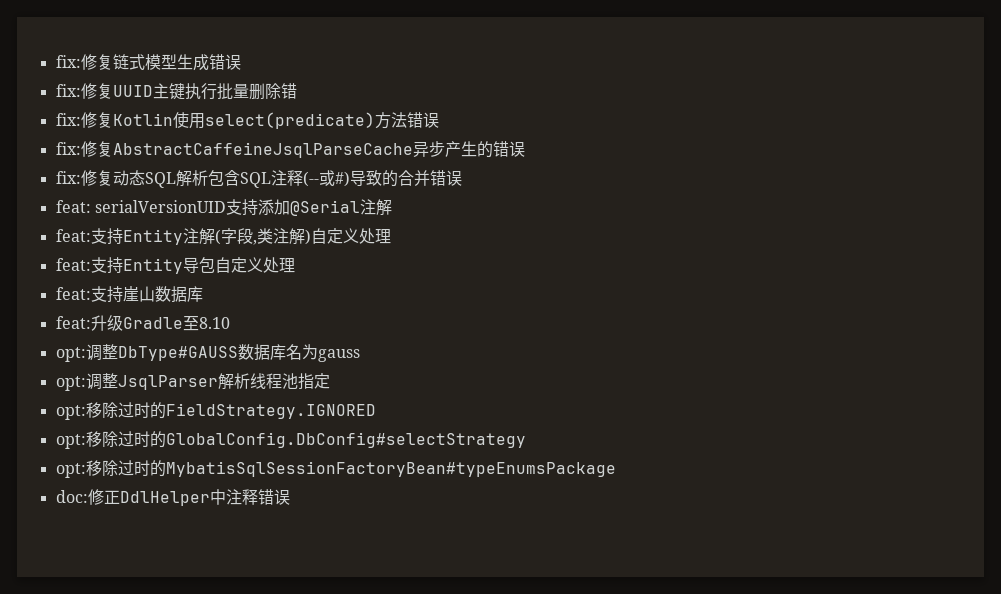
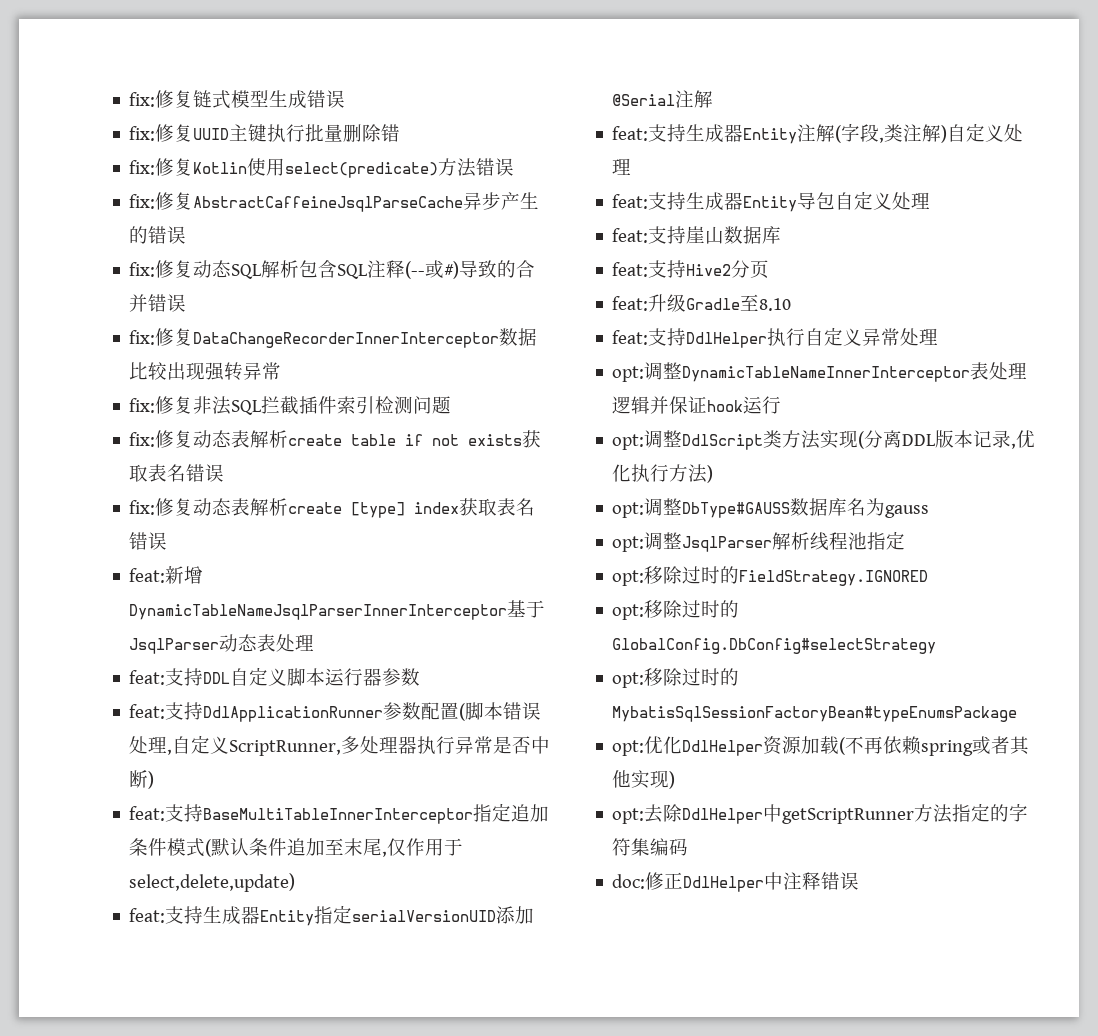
- feat: serialVersionUID支持添加@Serial注解
+ fix:修复DataChangeRecorderInnerInterceptor数据比较出现强转异常
+ fix:修复非法SQL拦截插件索引检测问题
+ fix:修复动态表解析create table if not exists获取表名错误
+ fix:修复动态表解析create [type] index获取表名错误
+ feat:新增DynamicTableNameJsqlParserInnerInterceptor基于JsqlParser动态表处理
+ feat:支持DDL自定义脚本运行器参数
+ feat:支持DdlApplicationRunner参数配置(脚本错误处理,自定义ScriptRunner,多处理器执行异常是否中断)
+ feat:支持BaseMultiTableInnerInterceptor指定追加条件模式(默认条件追加至末尾,仅作用于select,delete,update)
+ feat:支持生成器Entity指定serialVersionUID添加@Serial注解
- feat:支持Entity注解(字段,类注解)自定义处理
+ feat:支持生成器Entity注解(字段,类注解)自定义处理
- feat:支持Entity导包自定义处理
+ feat:支持生成器Entity导包自定义处理
+ feat:支持Hive2分页
+ feat:支持DdlHelper执行自定义异常处理
+ opt:调整DynamicTableNameInnerInterceptor表处理逻辑并保证hook运行
+ opt:调整DdlScript类方法实现(分离DDL版本记录,优化执行方法)
+ opt:优化DdlHelper资源加载(不再依赖spring或者其他实现)
+ opt:去除DdlHelper中getScriptRunner方法指定的字符集编码

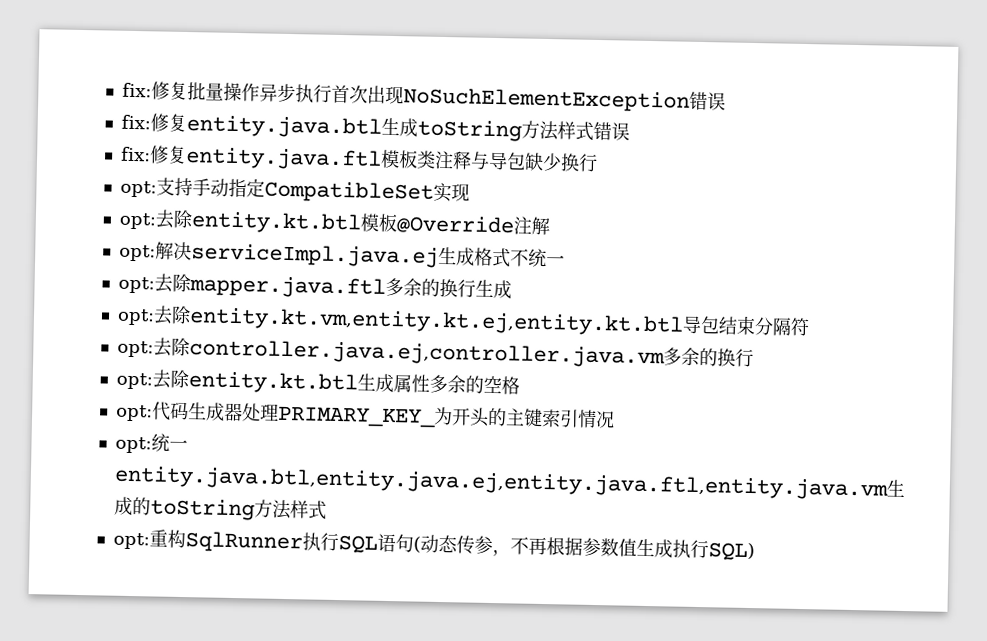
- fix:修复链式模型生成错误
- fix:修复UUID主键执行批量删除错
- fix:修复Kotlin使用select(predicate)方法错误
- fix:修复AbstractCaffeineJsqlParseCache异步产生的错误
- fix:修复动态SQL解析包含SQL注释(--或#)导致的合并错误
- fix:修复DataChangeRecorderInnerInterceptor数据比较出现强转异常
- fix:修复非法SQL拦截插件索引检测问题
- fix:修复动态表解析create table if not exists获取表名错误
- fix:修复动态表解析create [type] index获取表名错误
- feat:新增DynamicTableNameJsqlParserInnerInterceptor基于JsqlParser动态表处理
- feat:支持DDL自定义脚本运行器参数
- feat:支持DdlApplicationRunner参数配置(脚本错误处理,自定义ScriptRunner,多处理器执行异常是否中断)
- feat:支持BaseMultiTableInnerInterceptor指定追加条件模式(默认条件追加至末尾,仅作用于select,delete,update)
- feat:支持生成器Entity指定serialVersionUID添加@Serial注解
- feat:支持生成器Entity注解(字段,类注解)自定义处理
- feat:支持生成器Entity导包自定义处理
- feat:支持崖山数据库
- feat:支持Hive2分页
- feat:升级Gradle至8.10
- feat:支持DdlHelper执行自定义异常处理
- opt:调整DynamicTableNameInnerInterceptor表处理逻辑并保证hook运行
- opt:调整DdlScript类方法实现(分离DDL版本记录,优化执行方法)
- opt:调整DbType#GAUSS数据库名为gauss
- opt:调整JsqlParser解析线程池指定
- opt:移除过时的FieldStrategy.IGNORED
- opt:移除过时的GlobalConfig.DbConfig#selectStrategy
- opt:移除过时的MybatisSqlSessionFactoryBean#typeEnumsPackage
- opt:优化DdlHelper资源加载(不再依赖spring或者其他实现)
- opt:去除DdlHelper中getScriptRunner方法指定的字符集编码
- doc:修正DdlHelper中注释错误
+ fix:修复批量操作异步执行首次出现NoSuchElementException错误
+ fix:修复entity.java.btl生成toString方法样式错误
+ fix:修复entity.java.ftl模板类注释与导包缺少换行
+ opt:支持手动指定CompatibleSet实现
+ opt:去除entity.kt.btl模板@Override注解
+ opt:解决serviceImpl.java.ej生成格式不统一
+ opt:去除mapper.java.ftl多余的换行生成
+ opt:去除entity.kt.vm,entity.kt.ej,entity.kt.btl导包结束分隔符
+ opt:去除controller.java.ej,controller.java.vm多余的换行
+ opt:去除entity.kt.btl生成属性多余的空格
+ opt:代码生成器处理PRIMARY_KEY_为开头的主键索引情况
+ opt:统一entity.java.btl,entity.java.ej,entity.java.ftl,entity.java.vm生成的toString方法样式
+ opt:重构SqlRunner执行SQL语句(动态传参，不再根据参数值生成执行SQL)

